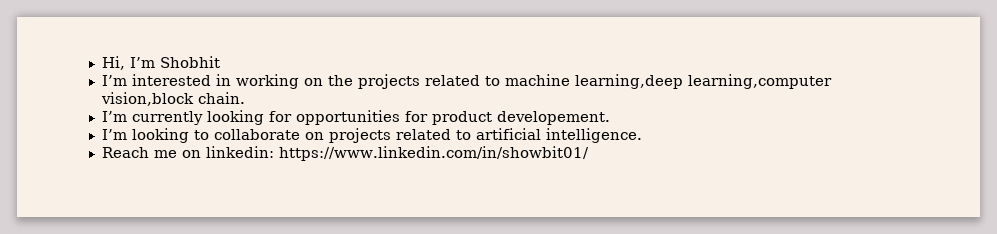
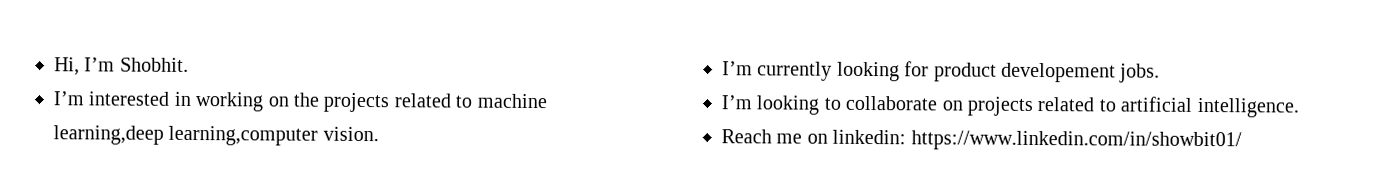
- Hi, I’m Shobhit
+ Hi, I’m Shobhit.
- I’m interested in working on the projects related to machine learning,deep learning,computer vision,block chain.
+ I’m interested in working on the projects related to machine learning,deep learning,computer vision.
- I’m currently looking for opportunities for product developement.
+ I’m currently looking for product developement jobs.

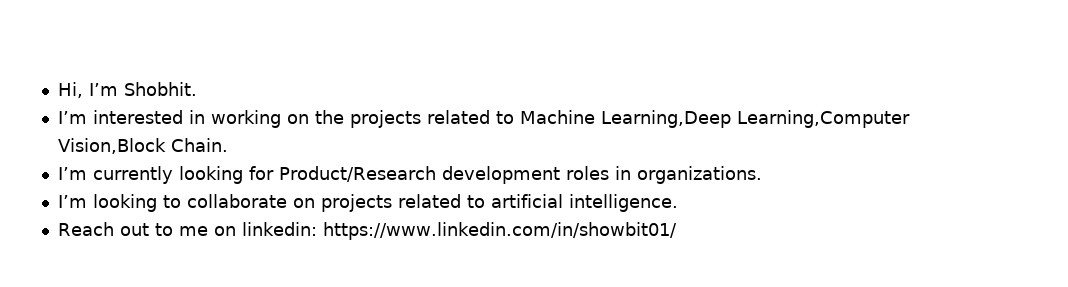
- I’m interested in working on the projects related to machine learning,deep learning,computer vision.
+ I’m interested in working on the projects related to Machine Learning,Deep Learning,Computer Vision,Block Chain.
- I’m currently looking for product developement jobs.
+ I’m currently looking for Product/Research development roles in organizations.
- Reach me on linkedin: https://www.linkedin.com/in/showbit01/
+ Reach out to me on linkedin: https://www.linkedin.com/in/showbit01/

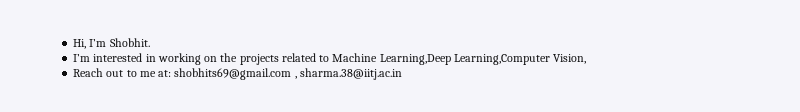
- I’m interested in working on the projects related to Machine Learning,Deep Learning,Computer Vision,Block Chain.
- I’m currently looking for Product/Research development roles in organizations.
- I’m looking to collaborate on projects related to artificial intelligence.
+ I’m interested in working on the projects related to Machine Learning,Deep Learning,Computer Vision,
- Reach out to me on linkedin: https://www.linkedin.com/in/showbit01/
+ Reach out to me at: shobhits69@gmail.com , sharma.38@iitj.ac.in

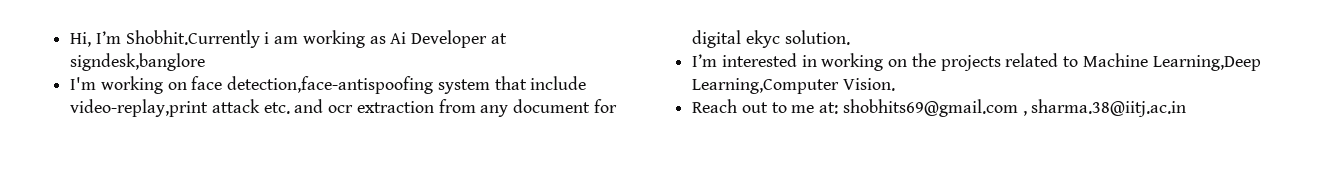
- Hi, I’m Shobhit.
+ Hi, I’m Shobhit.Currently i am working as Ai Developer at signdesk,banglore
+ I'm working on face detection,face-antispoofing system that include video-replay,print attack etc. and ocr extraction from any document for digital ekyc solution.
- I’m interested in working on the projects related to Machine Learning,Deep Learning,Computer Vision,
+ I’m interested in working on the projects related to Machine Learning,Deep Learning,Computer Vision.

